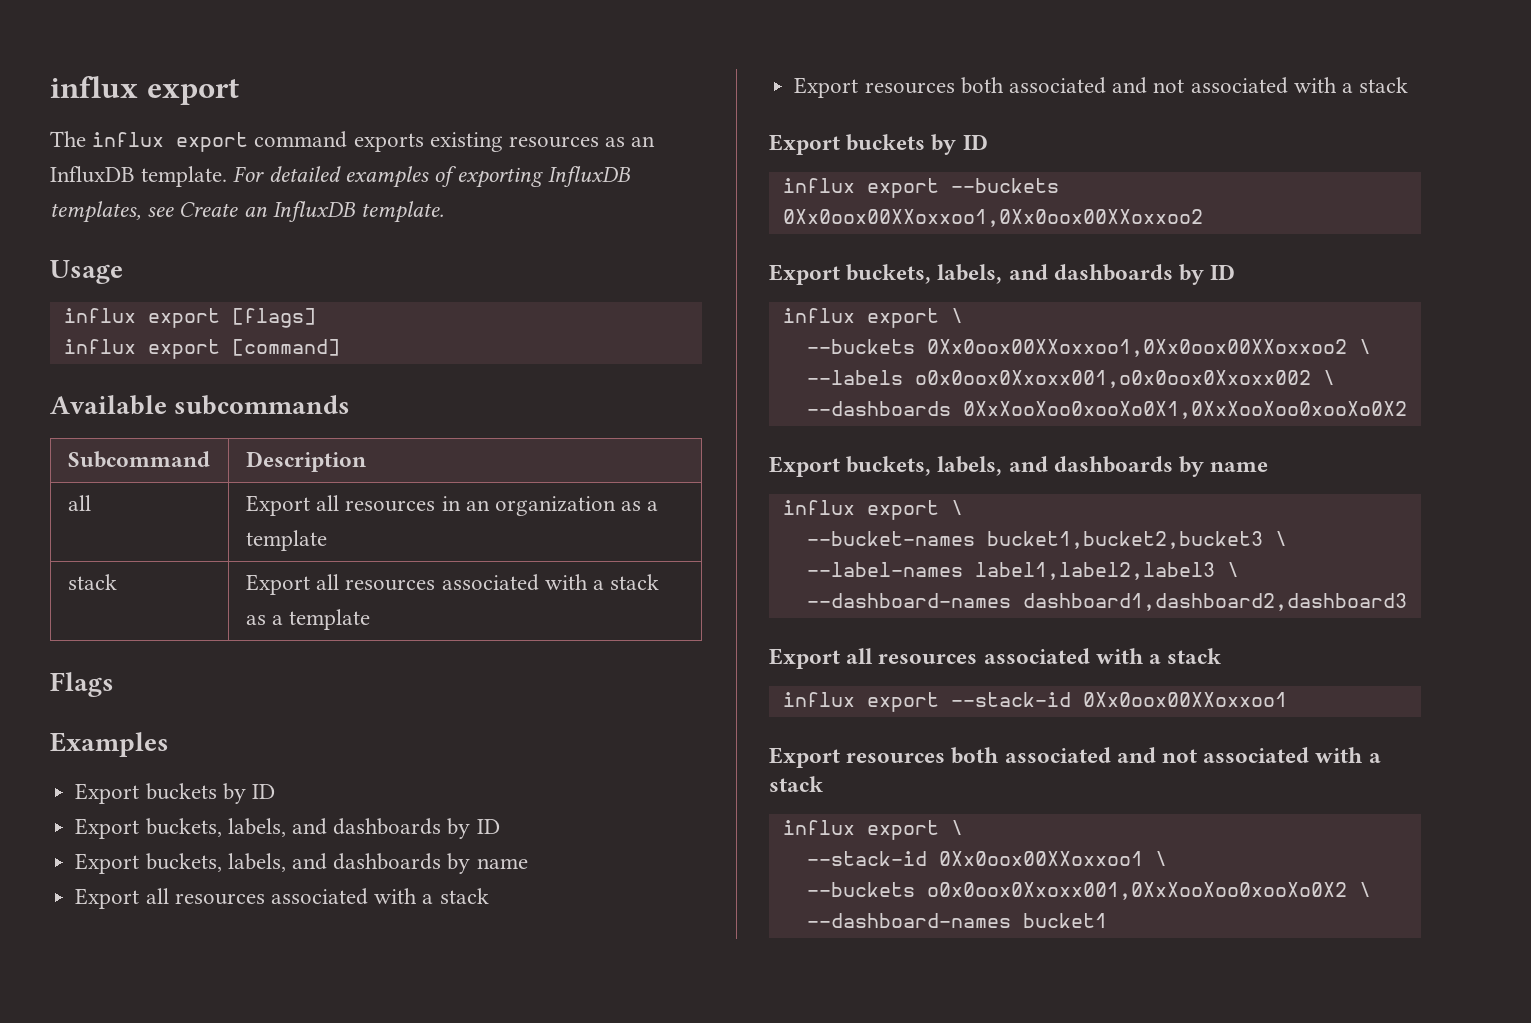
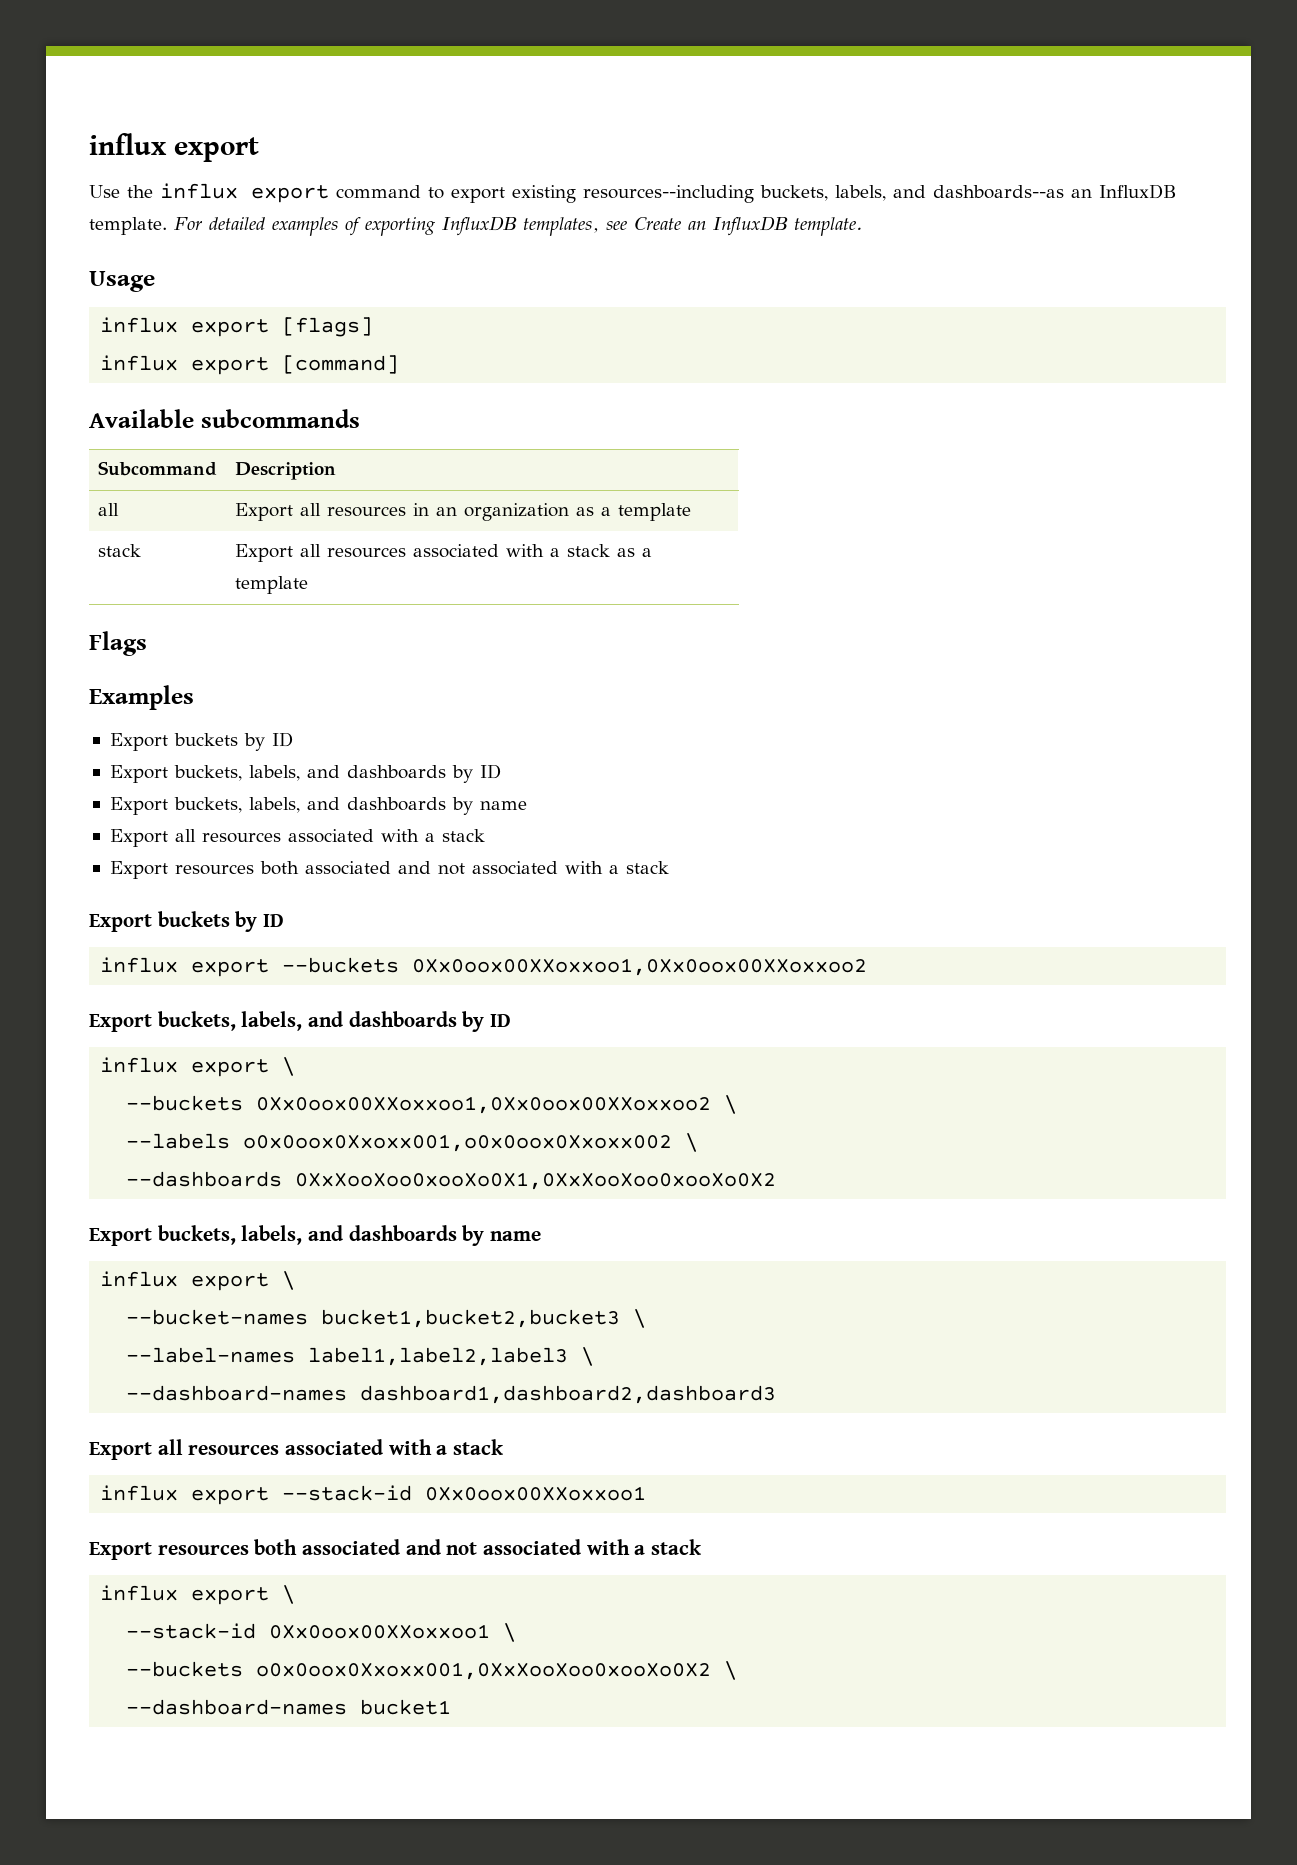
- The influx export command exports existing resources as an InfluxDB template.
+ Use the influx export command to export existing resources--including buckets, labels, and dashboards--as an InfluxDB template.

